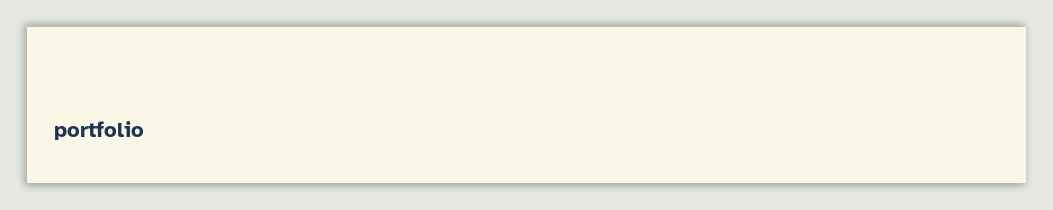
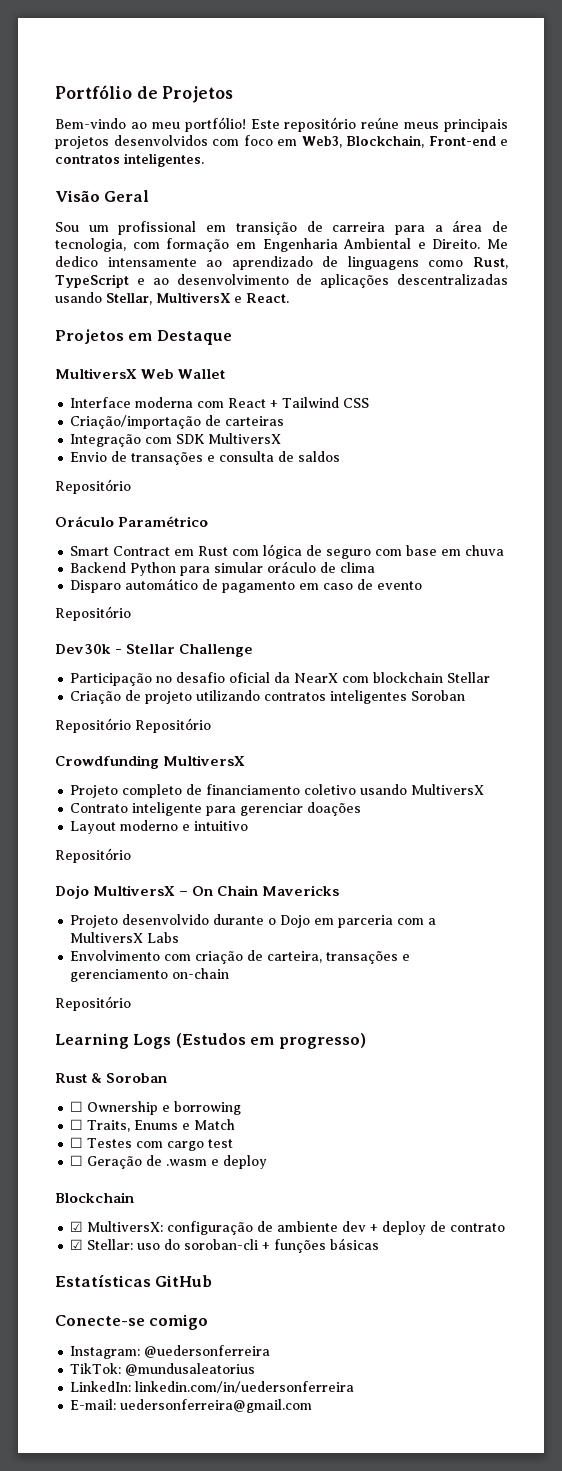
- portfolio
+ Portfólio de Projetos
+ Bem-vindo ao meu portfólio! Este repositório reúne meus principais projetos desenvolvidos com foco em Web3, Blockchain, Front-end e contratos inteligentes.
+ Visão Geral
+ Sou um profissional em transição de carreira para a área de tecnologia, com formação em Engenharia Ambiental e Direito. Me dedico intensamente ao aprendizado de linguagens como Rust, TypeScript e ao desenvolvimento de aplicações descentralizadas usando Stellar, MultiversX e React.
+ Projetos em Destaque
+ MultiversX Web Wallet
+ Interface moderna com React + Tailwind CSS
+ Criação/importação de carteiras
+ Integração com SDK MultiversX
+ Envio de transações e consulta de saldos
+ Repositório
+ Oráculo Paramétrico
+ Smart Contract em Rust com lógica de seguro com base em chuva
+ Backend Python para simular oráculo de clima
+ Disparo automático de pagamento em caso de evento
+ Repositório
+ Dev30k - Stellar Challenge
+ Participação no desafio oficial da NearX com blockchain Stellar
+ Criação de projeto utilizando contratos inteligentes Soroban
+ Repositório Repositório
+ Crowdfunding MultiversX
+ Projeto completo de financiamento coletivo usando MultiversX
+ Contrato inteligente para gerenciar doações
+ Layout moderno e intuitivo
+ Repositório
+ Dojo MultiversX – On Chain Mavericks
+ Projeto desenvolvido durante o Dojo em parceria com a MultiversX Labs
+ Envolvimento com criação de carteira, transações e gerenciamento on-chain
+ Repositório
+ Learning Logs (Estudos em progresso)
+ Rust & Soroban
+ ☐ Ownership e borrowing
+ ☐ Traits, Enums e Match
+ ☐ Testes com cargo test
+ ☐ Geração de .wasm e deploy
+ Blockchain
+ ☑ MultiversX: configuração de ambiente dev + deploy de contrato
+ ☑ Stellar: uso do soroban-cli + funções básicas
+ Estatísticas GitHub
+ Conecte-se comigo
+ Instagram: @uedersonferreira
+ TikTok: @mundusaleatorius
+ LinkedIn: linkedin.com/in/uedersonferreira
+ E-mail: uedersonferreira@gmail.com

